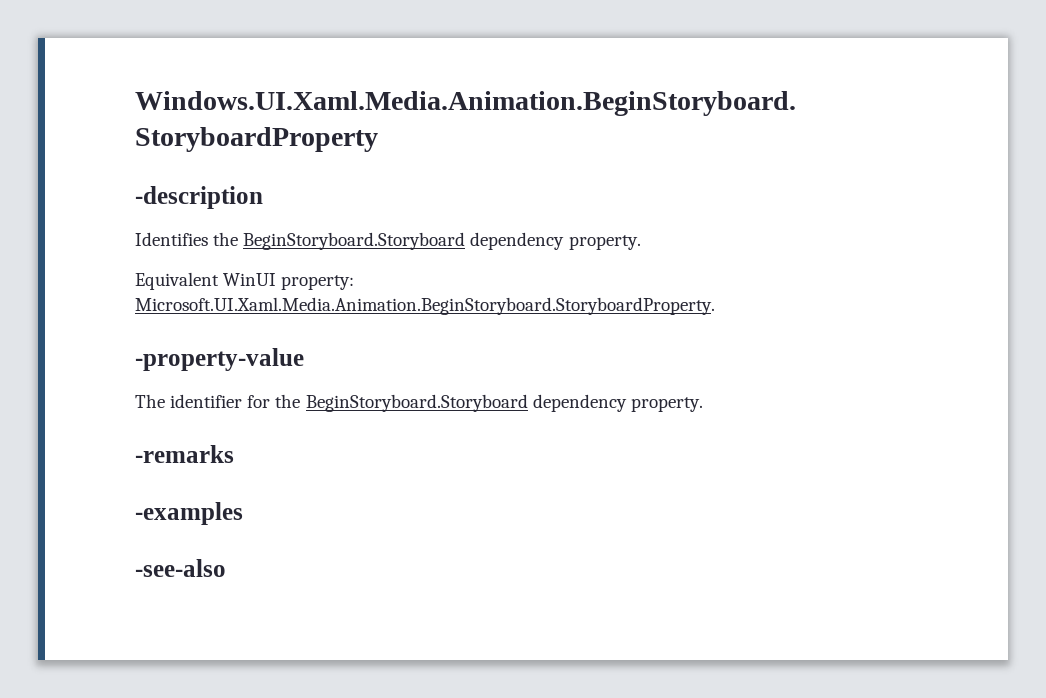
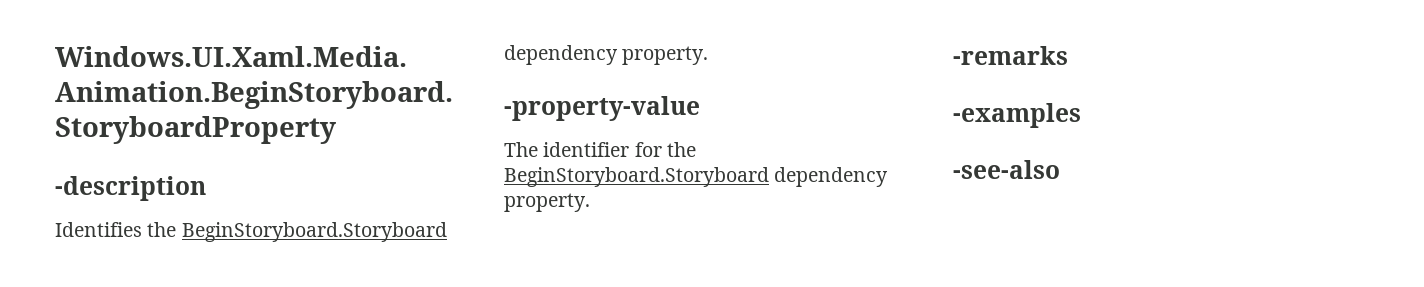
- Equivalent WinUI property: Microsoft.UI.Xaml.Media.Animation.BeginStoryboard.StoryboardProperty.

